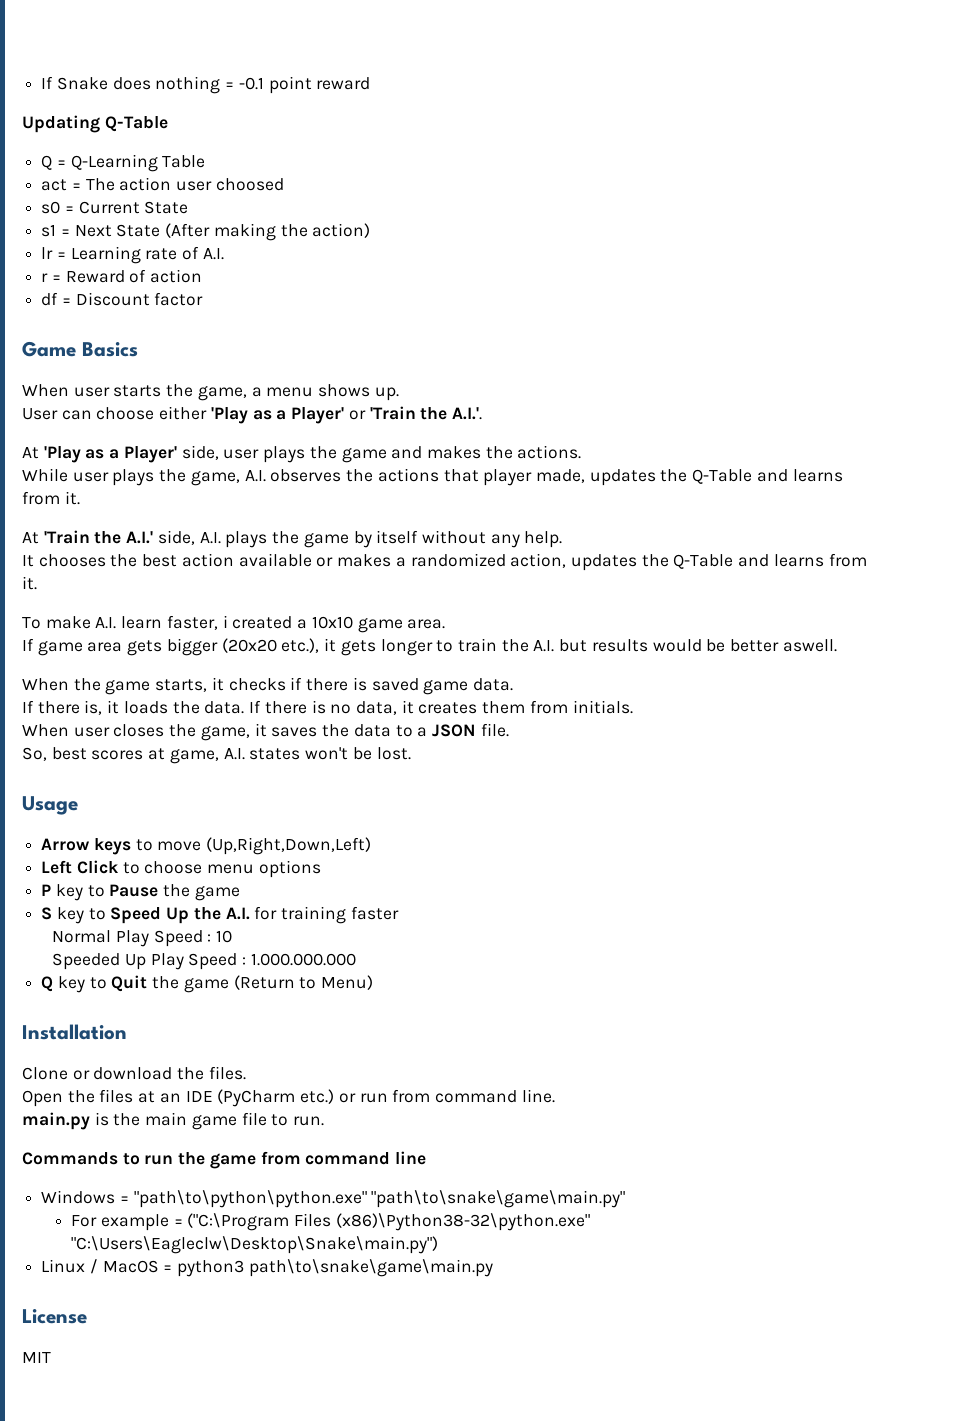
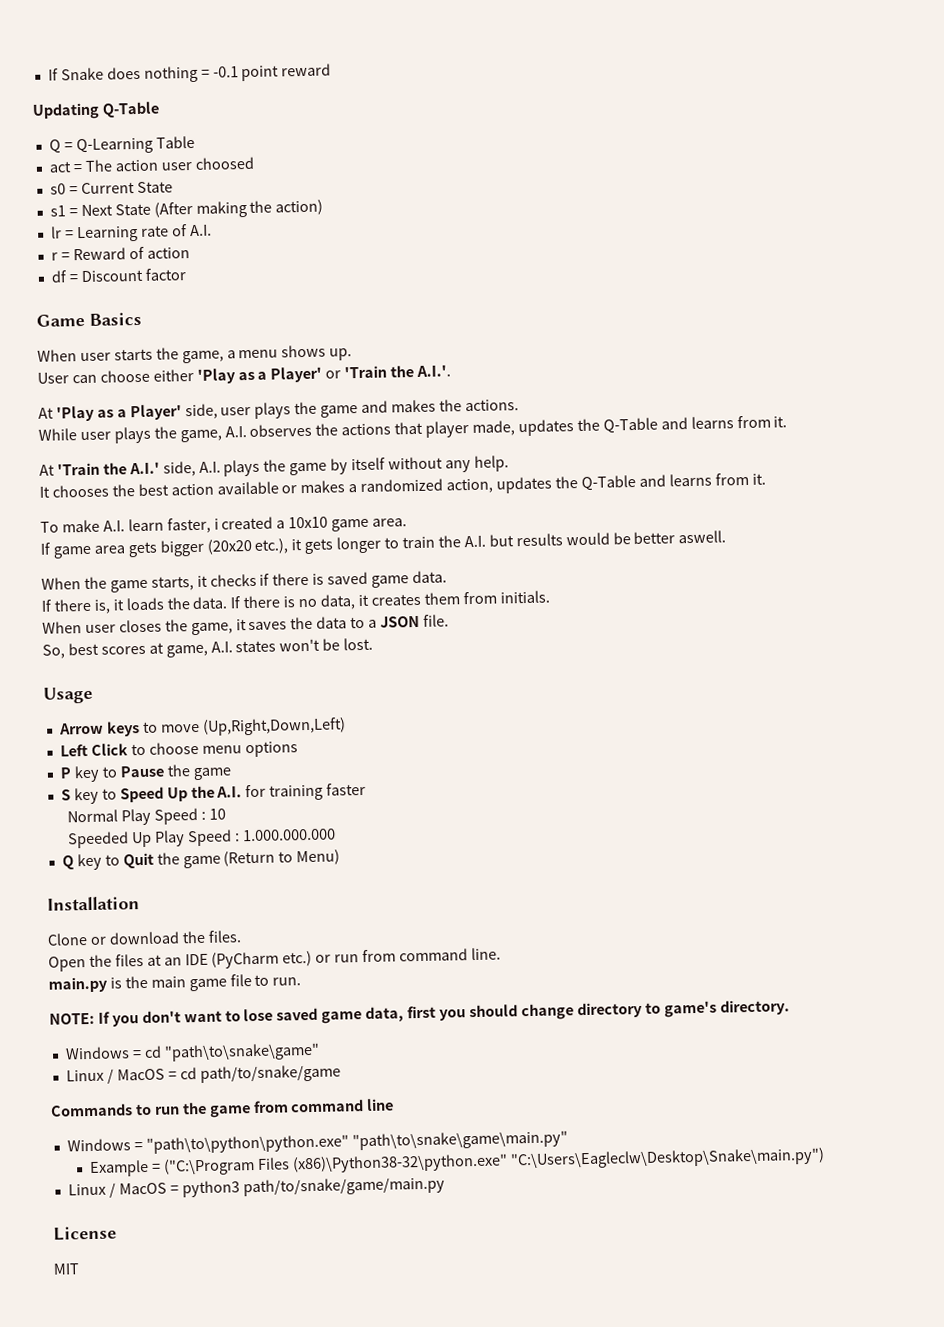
+ NOTE: If you don't want to lose saved game data, first you should change directory to game's directory.
+ Windows = cd "path\to\snake\game"
+ Linux / MacOS = cd path/to/snake/game
- For example = ("C:\Program Files (x86)\Python38-32\python.exe" "C:\Users\Eagleclw\Desktop\Snake\main.py")
+ Example = ("C:\Program Files (x86)\Python38-32\python.exe" "C:\Users\Eagleclw\Desktop\Snake\main.py")
- Linux / MacOS = python3 path\to\snake\game\main.py
+ Linux / MacOS = python3 path/to/snake/game/main.py

